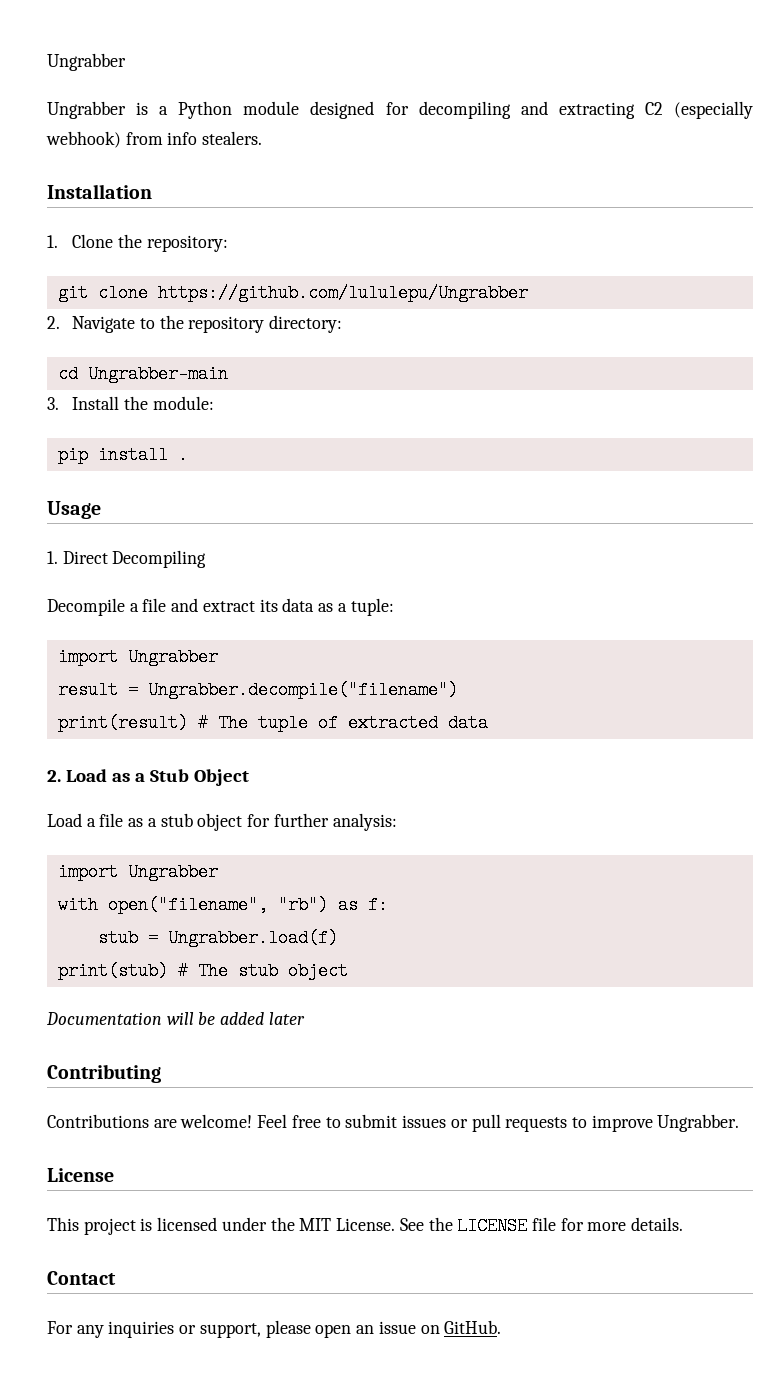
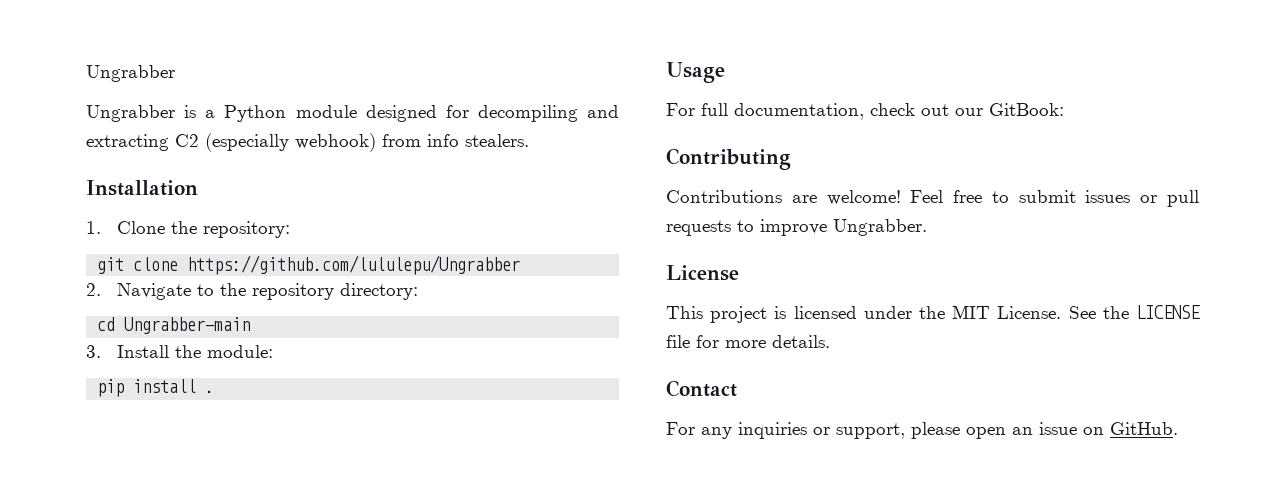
- 1. Direct Decompiling
- Decompile a file and extract its data as a tuple:
- import Ungrabber
- result = Ungrabber.decompile("filename")
- print(result) # The tuple of extracted data
- 2. Load as a Stub Object
- Load a file as a stub object for further analysis:
- import Ungrabber
- with open("filename", "rb") as f:
- stub = Ungrabber.load(f)
- print(stub) # The stub object
- Documentation will be added later
+ For full documentation, check out our GitBook:

